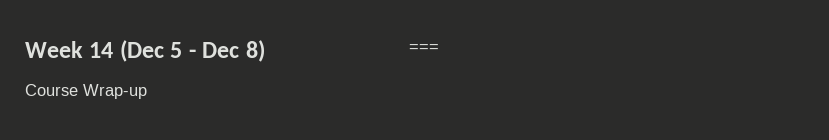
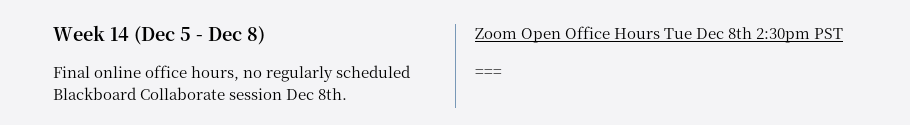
- Course Wrap-up
+ Final online office hours, no regularly scheduled Blackboard Collaborate session Dec 8th.
+ Zoom Open Office Hours Tue Dec 8th 2:30pm PST

